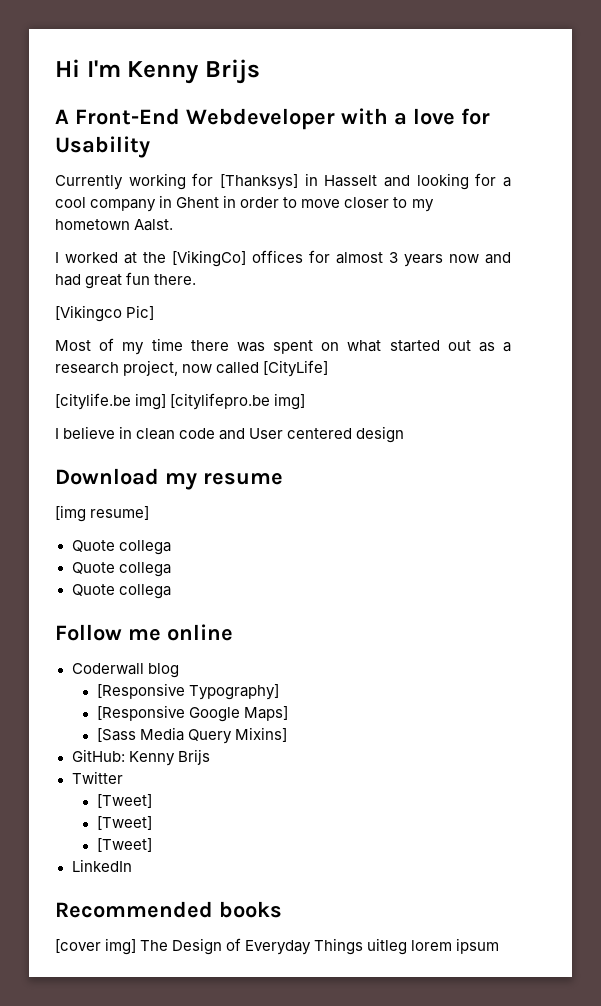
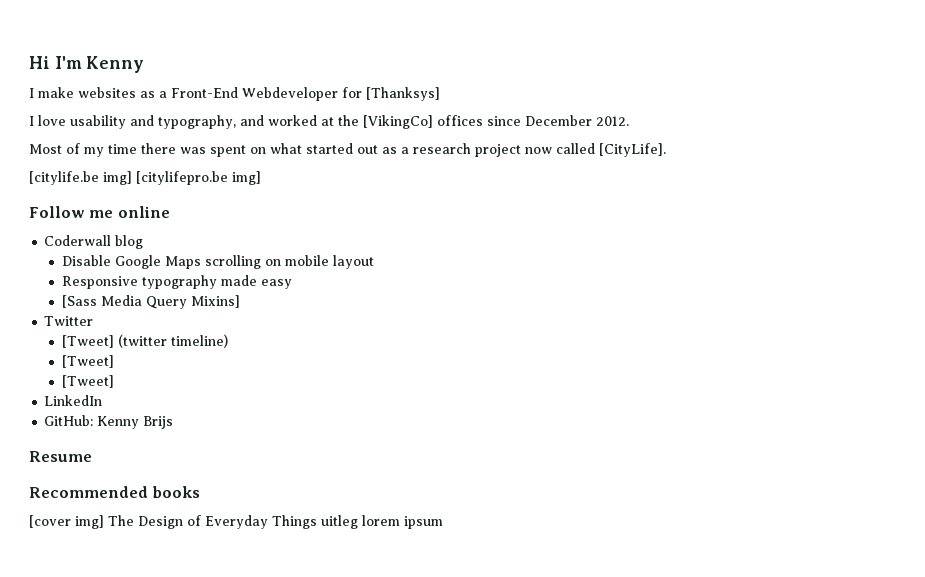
- Hi I'm Kenny Brijs
- A Front-End Webdeveloper with a love for Usability
- Currently working for [Thanksys] in Hasselt and looking for a cool company in Ghent in order to move closer to my hometown Aalst.
- I worked at the [VikingCo] offices for almost 3 years now and had great fun there.
- [Vikingco Pic]
+ Hi I'm Kenny
+ I make websites as a Front-End Webdeveloper for [Thanksys]
+ I love usability and typography, and worked at the [VikingCo] offices since December 2012.
- Most of my time there was spent on what started out as a research project, now called [CityLife]
+ Most of my time there was spent on what started out as a research project now called [CityLife].
- I believe in clean code and User centered design
- Download my resume
- [img resume]
- Quote collega
- Quote collega
- Quote collega
- [Responsive Typography]
- [Responsive Google Maps]
+ Disable Google Maps scrolling on mobile layout
+ Responsive typography made easy
- GitHub: Kenny Brijs
  Twitter
- [Tweet]
+ [Tweet] (twitter timeline)
+ GitHub: Kenny Brijs
+ Resume

